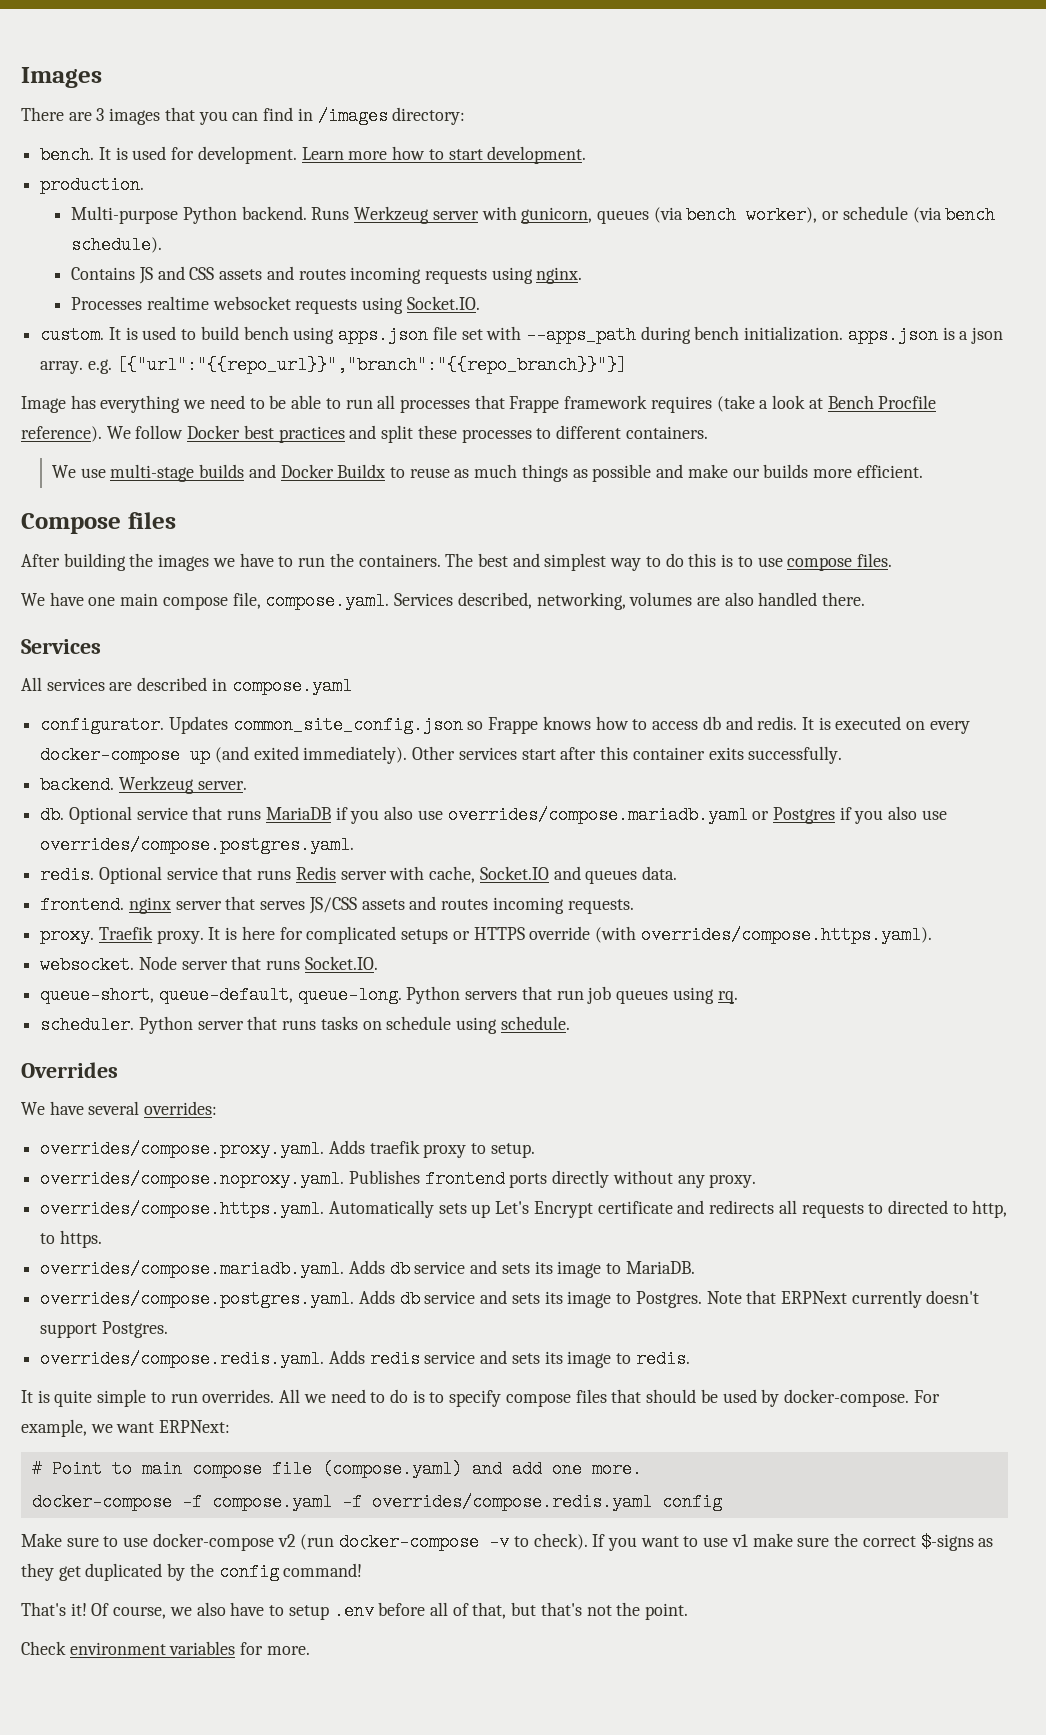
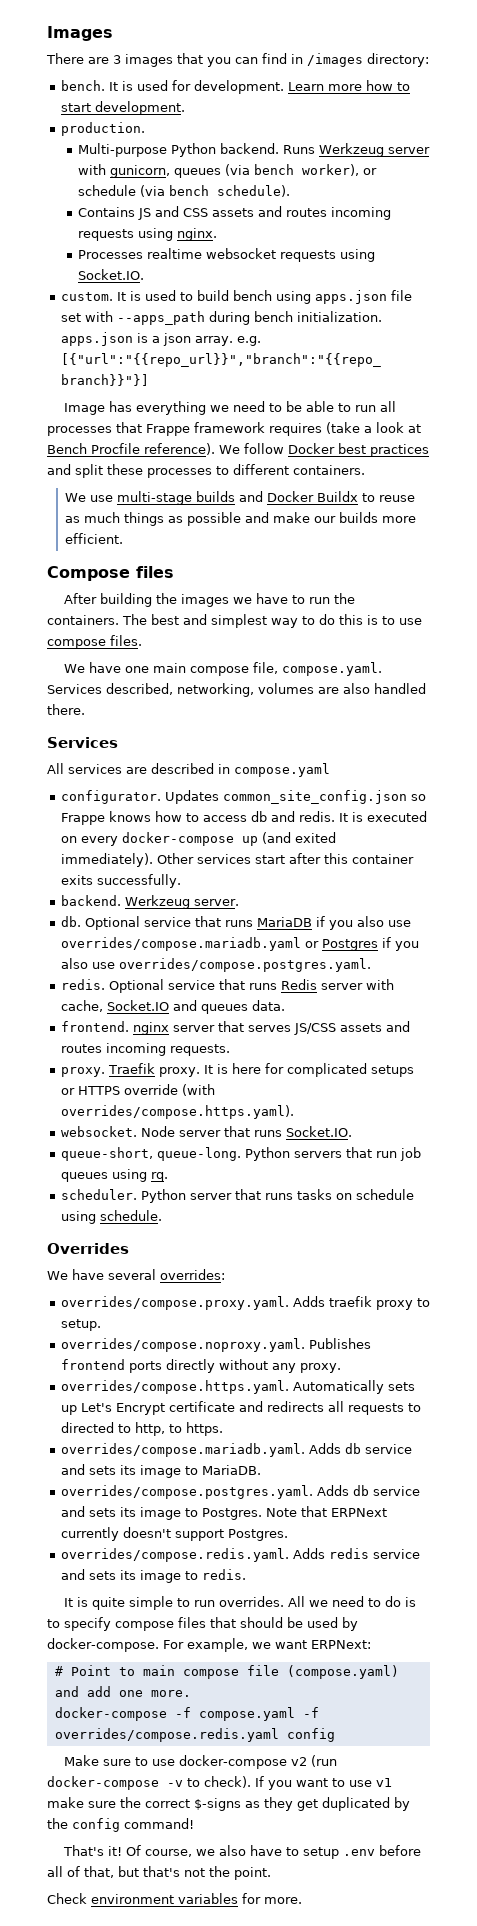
- queue-short, queue-default, queue-long.
+ queue-short, queue-long.

